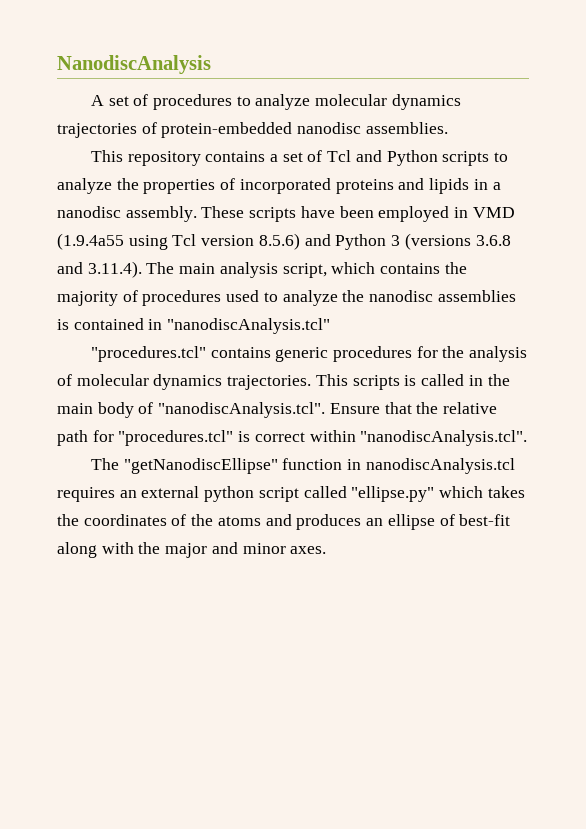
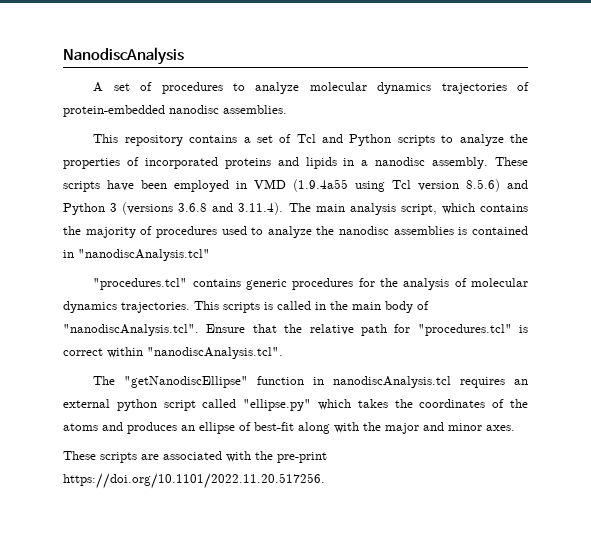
+ These scripts are associated with the pre-print https://doi.org/10.1101/2022.11.20.517256.

